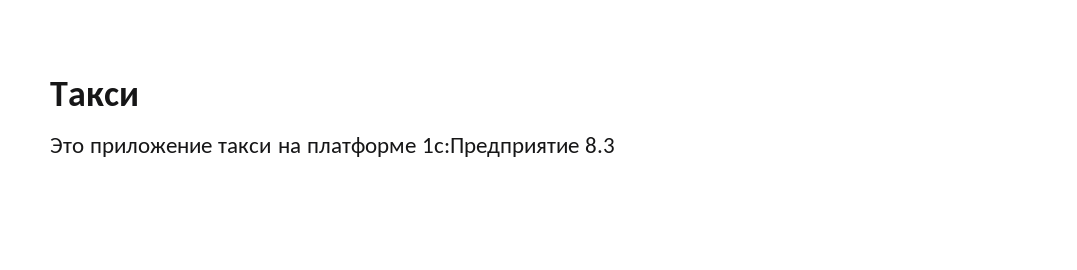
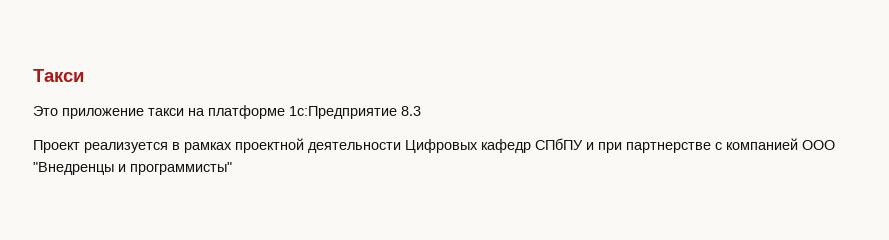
+ Проект реализуется в рамках проектной деятельности Цифровых кафедр СПбПУ и при партнерстве с компанией ООО "Внедренцы и программисты"

